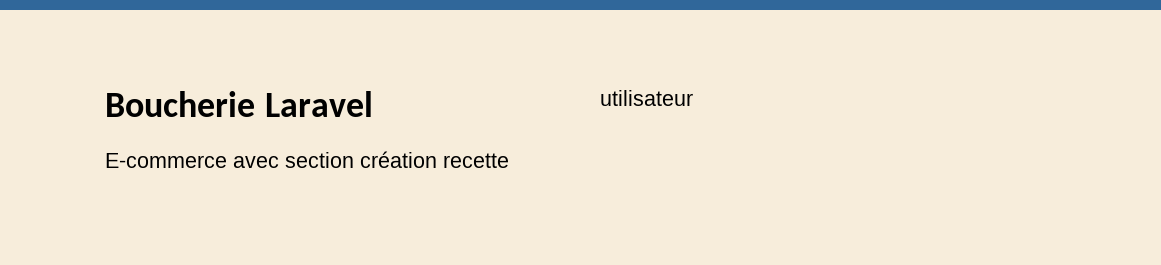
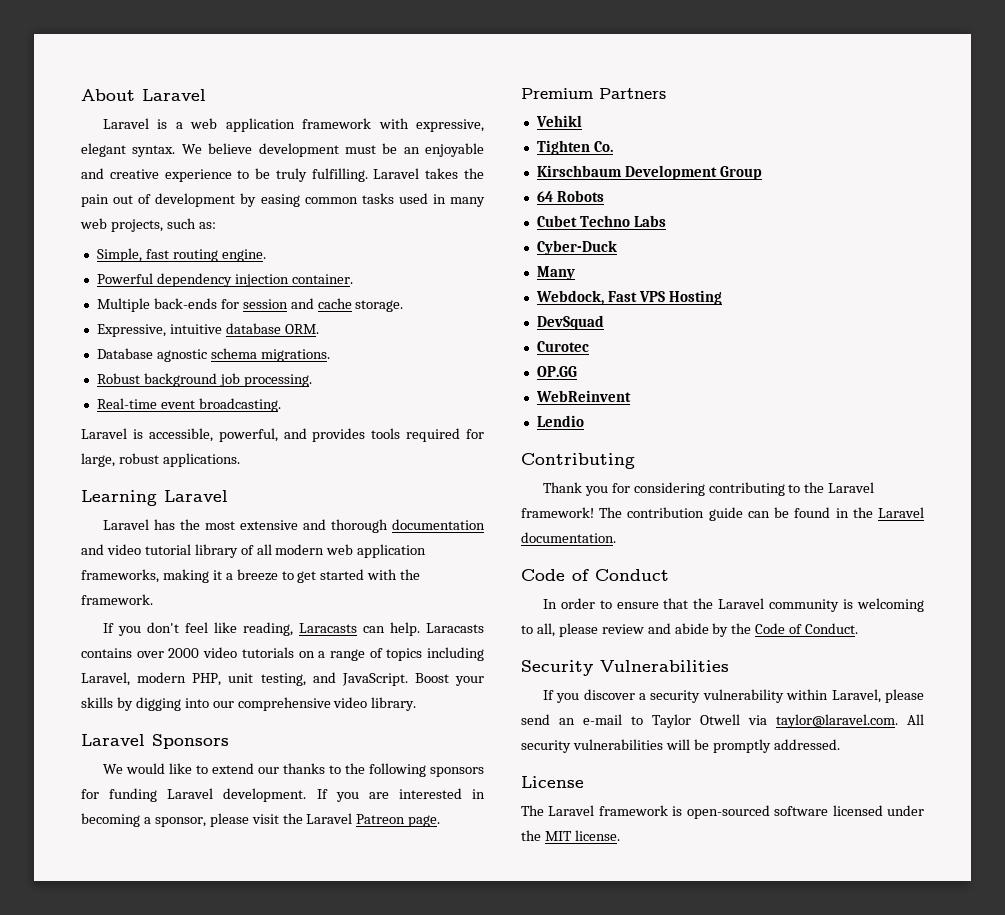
- Boucherie Laravel
- E-commerce avec section création recette utilisateur
+ About Laravel
+ Laravel is a web application framework with expressive, elegant syntax. We believe development must be an enjoyable and creative experience to be truly fulfilling. Laravel takes the pain out of development by easing common tasks used in many web projects, such as:
+ Simple, fast routing engine.
+ Powerful dependency injection container.
+ Multiple back-ends for session and cache storage.
+ Expressive, intuitive database ORM.
+ Database agnostic schema migrations.
+ Robust background job processing.
+ Real-time event broadcasting.
+ Laravel is accessible, powerful, and provides tools required for large, robust applications.
+ Learning Laravel
+ Laravel has the most extensive and thorough documentation and video tutorial library of all modern web application frameworks, making it a breeze to get started with the framework.
+ If you don't feel like reading, Laracasts can help. Laracasts contains over 2000 video tutorials on a range of topics including Laravel, modern PHP, unit testing, and JavaScript. Boost your skills by digging into our comprehensive video library.
+ Laravel Sponsors
+ We would like to extend our thanks to the following sponsors for funding Laravel development. If you are interested in becoming a sponsor, please visit the Laravel Patreon page.
+ Premium Partners
+ Vehikl
+ Tighten Co.
+ Kirschbaum Development Group
+ 64 Robots
+ Cubet Techno Labs
+ Cyber-Duck
+ Many
+ Webdock, Fast VPS Hosting
+ DevSquad
+ Curotec
+ OP.GG
+ WebReinvent
+ Lendio
+ Contributing
+ Thank you for considering contributing to the Laravel framework! The contribution guide can be found in the Laravel documentation.
+ Code of Conduct
+ In order to ensure that the Laravel community is welcoming to all, please review and abide by the Code of Conduct.
+ Security Vulnerabilities
+ If you discover a security vulnerability within Laravel, please send an e-mail to Taylor Otwell via taylor@laravel.com. All security vulnerabilities will be promptly addressed.
+ License
+ The Laravel framework is open-sourced software licensed under the MIT license.

